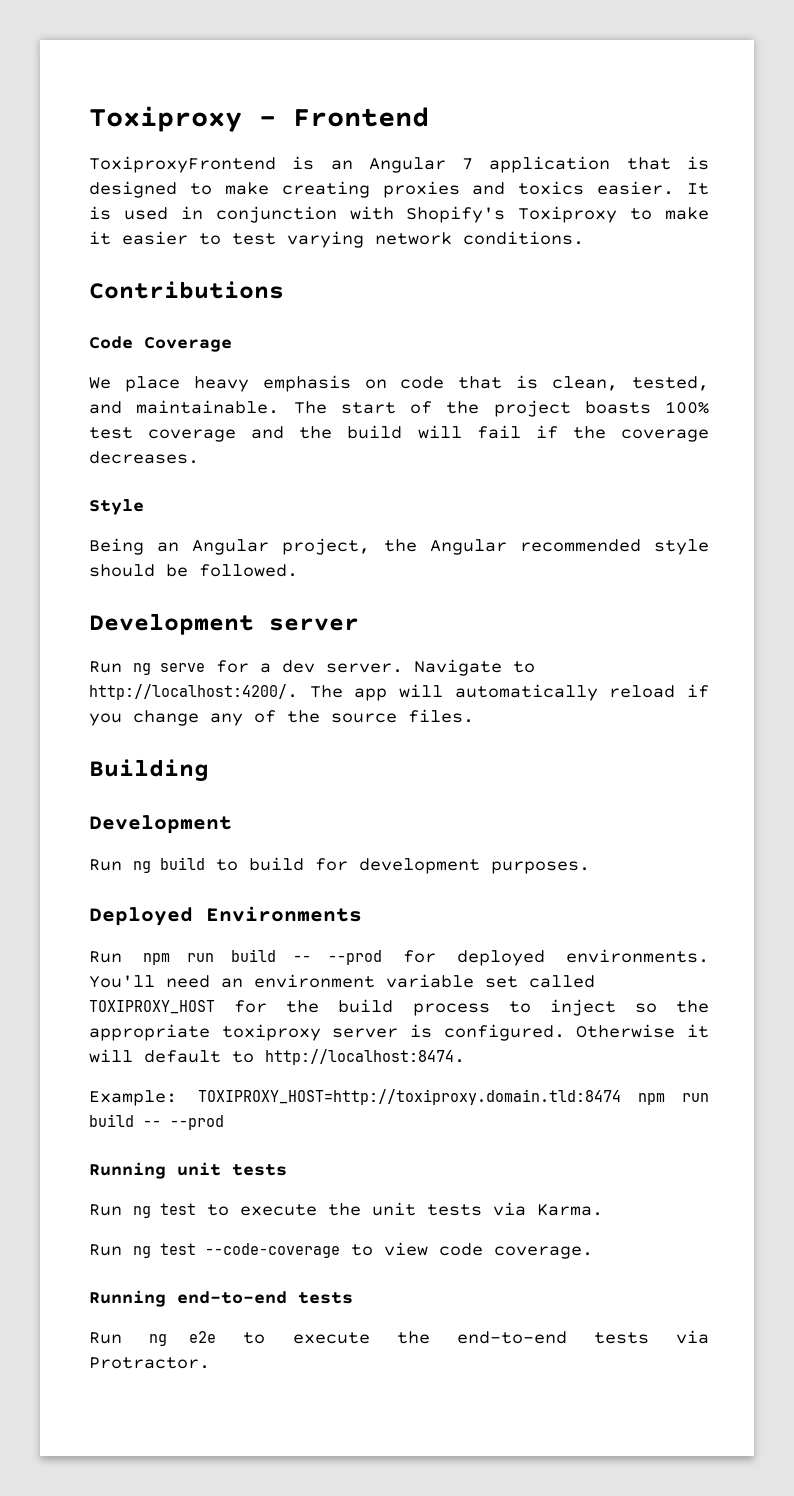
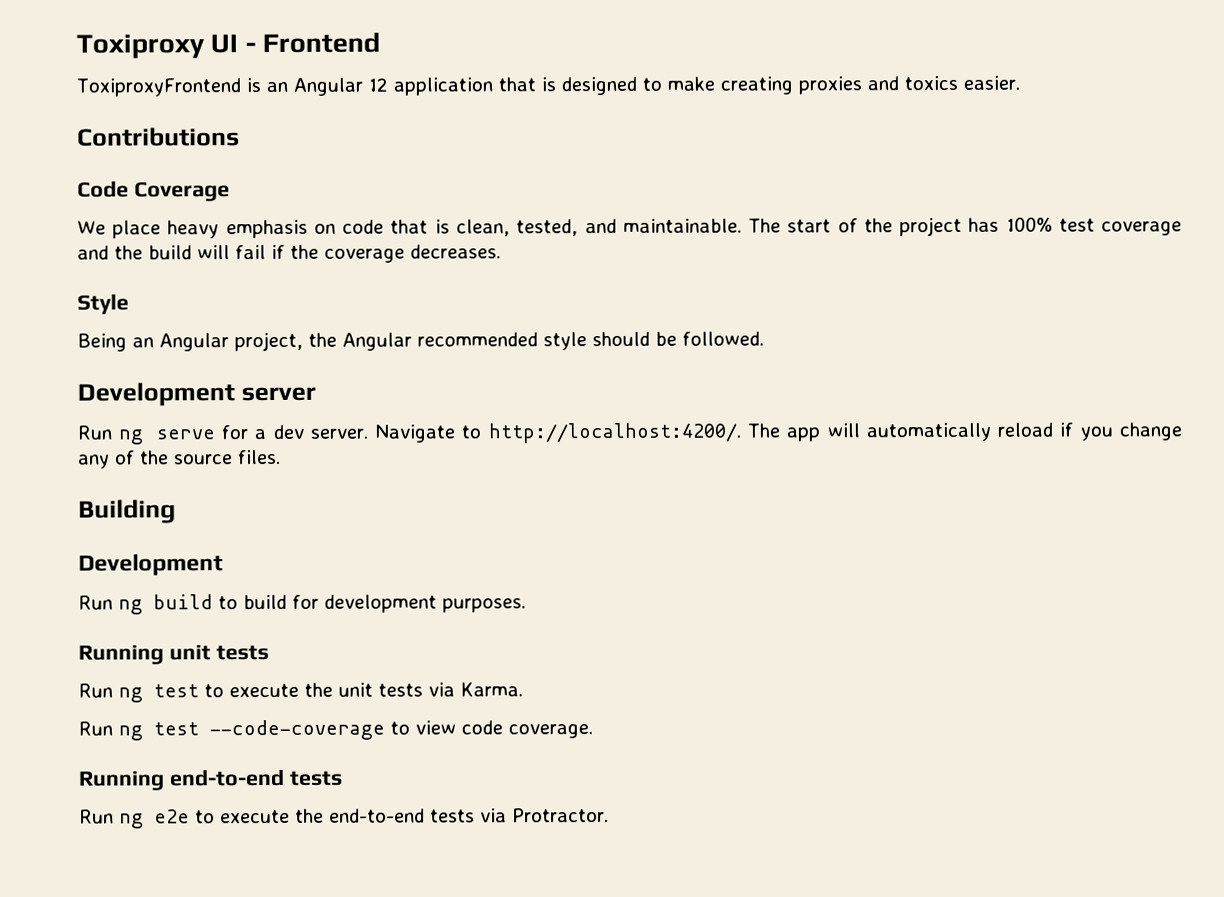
- Toxiproxy - Frontend
+ Toxiproxy UI - Frontend
- ToxiproxyFrontend is an Angular 7 application that is designed to make creating proxies and toxics easier. It is used in conjunction with Shopify's Toxiproxy to make it easier to test varying network conditions.
+ ToxiproxyFrontend is an Angular 12 application that is designed to make creating proxies and toxics easier.
- The start of the project boasts 100% test coverage and the build will fail if the coverage decreases.
+ The start of the project has 100% test coverage and the build will fail if the coverage decreases.
- Deployed Environments
- Run npm run build -- --prod for deployed environments. You'll need an environment variable set called TOXIPROXY_HOST for the build process to inject so the appropriate toxiproxy server is configured. Otherwise it will default to http://localhost:8474.
- Example: TOXIPROXY_HOST=http://toxiproxy.domain.tld:8474 npm run build -- --prod

